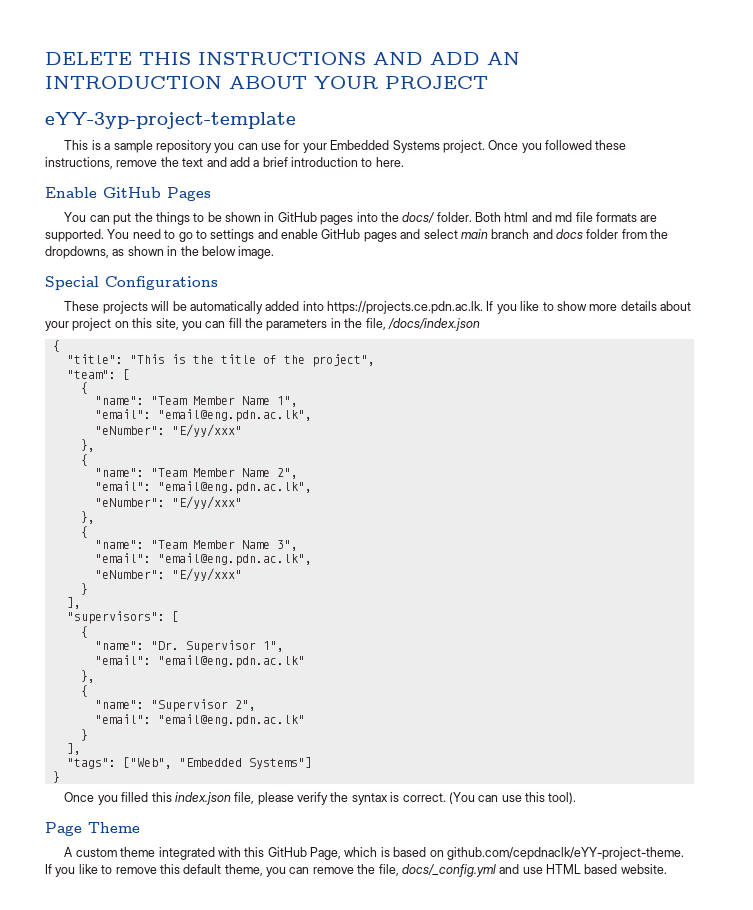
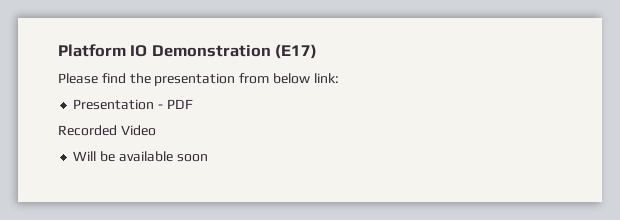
- DELETE THIS INSTRUCTIONS AND ADD AN INTRODUCTION ABOUT YOUR PROJECT
- eYY-3yp-project-template
- This is a sample repository you can use for your Embedded Systems project. Once you followed these instructions, remove the text and add a brief introduction to here.
- Enable GitHub Pages
- You can put the things to be shown in GitHub pages into the docs/ folder. Both html and md file formats are supported. You need to go to settings and enable GitHub pages and select main branch and docs folder from the dropdowns, as shown in the below image.
- Special Configurations
- These projects will be automatically added into https://projects.ce.pdn.ac.lk. If you like to show more details about your project on this site, you can fill the parameters in the file, /docs/index.json
- {
- "title": "This is the title of the project",
- "team": [
- {
- "name": "Team Member Name 1",
- "email": "email@eng.pdn.ac.lk",
- "eNumber": "E/yy/xxx"
- },
- {
- "name": "Team Member Name 2",
- "email": "email@eng.pdn.ac.lk",
- "eNumber": "E/yy/xxx"
- },
- {
- "name": "Team Member Name 3",
- "email": "email@eng.pdn.ac.lk",
- "eNumber": "E/yy/xxx"
- }
- ],
- "supervisors": [
- {
- "name": "Dr. Supervisor 1",
- "email": "email@eng.pdn.ac.lk"
- },
- {
- "name": "Supervisor 2",
- "email": "email@eng.pdn.ac.lk"
- }
- ],
- "tags": ["Web", "Embedded Systems"]
- }
- Once you filled this index.json file, please verify the syntax is correct. (You can use this tool).
- Page Theme
- A custom theme integrated with this GitHub Page, which is based on github.com/cepdnaclk/eYY-project-theme. If you like to remove this default theme, you can remove the file, docs/_config.yml and use HTML based website.
+ Platform IO Demonstration (E17)
+ Please find the presentation from below link:
+ Presentation - PDF
+ Recorded Video
+ Will be available soon

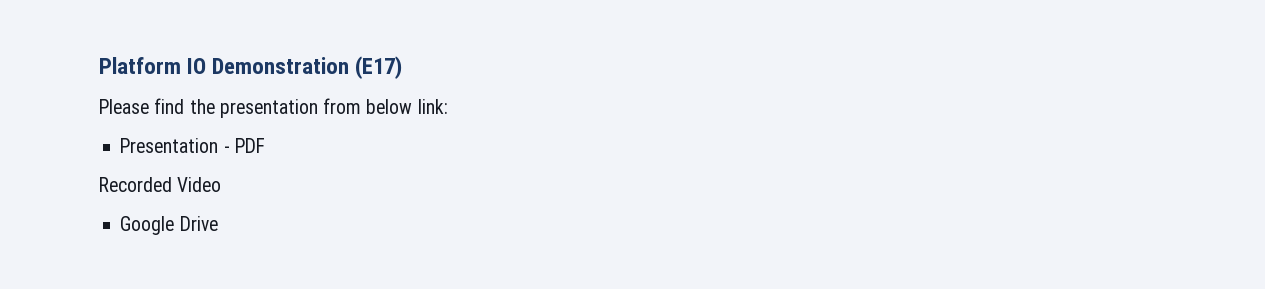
- Will be available soon
+ Google Drive

